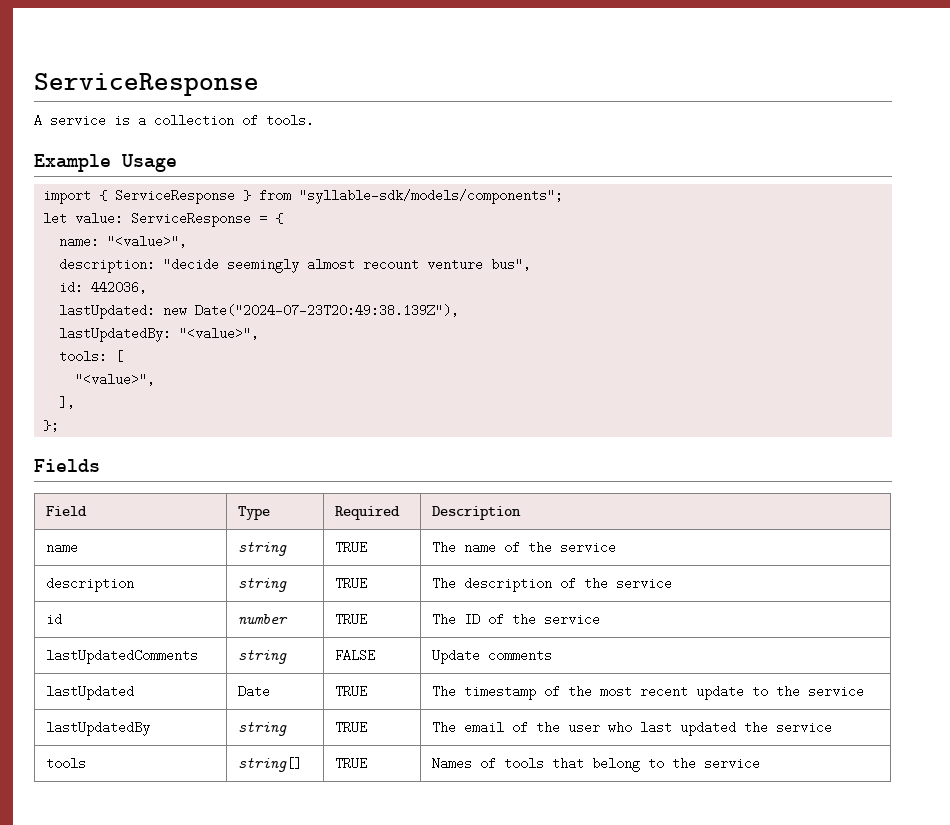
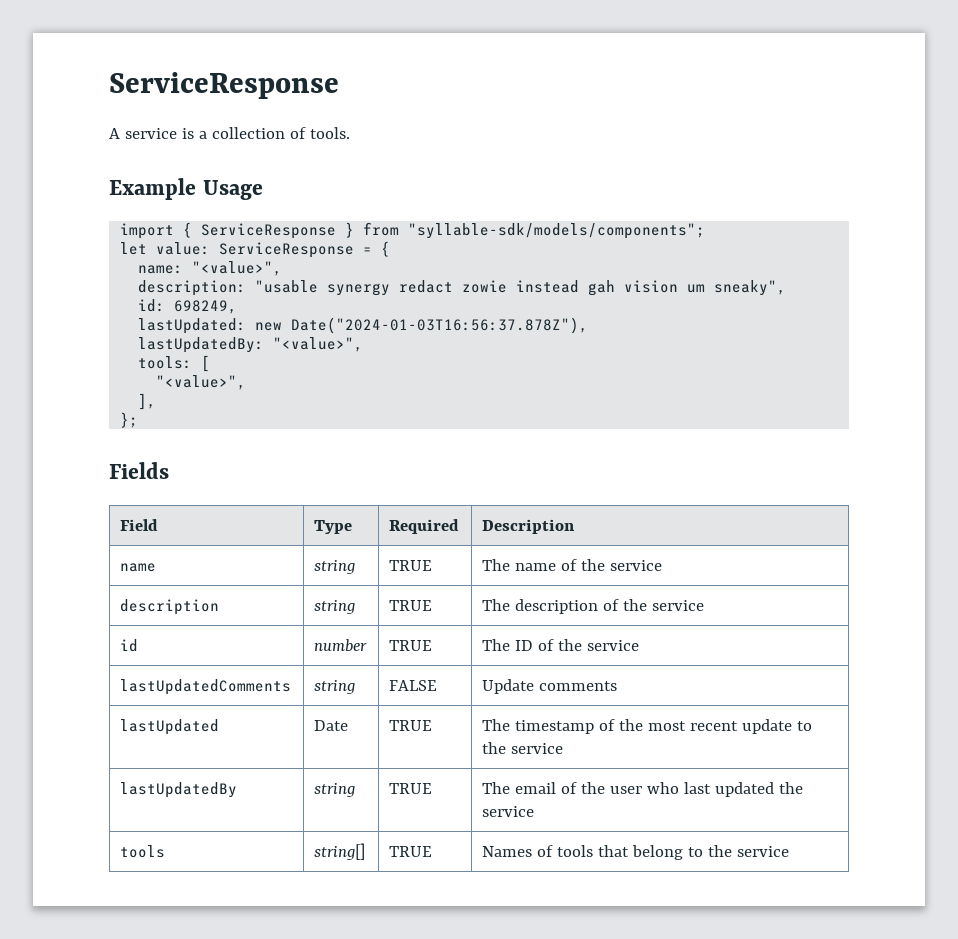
- description: "decide seemingly almost recount venture bus",
+ description: "usable synergy redact zowie instead gah vision um sneaky",
- id: 442036,
+ id: 698249,
- lastUpdated: new Date("2024-07-23T20:49:38.139Z"),
+ lastUpdated: new Date("2024-01-03T16:56:37.878Z"),

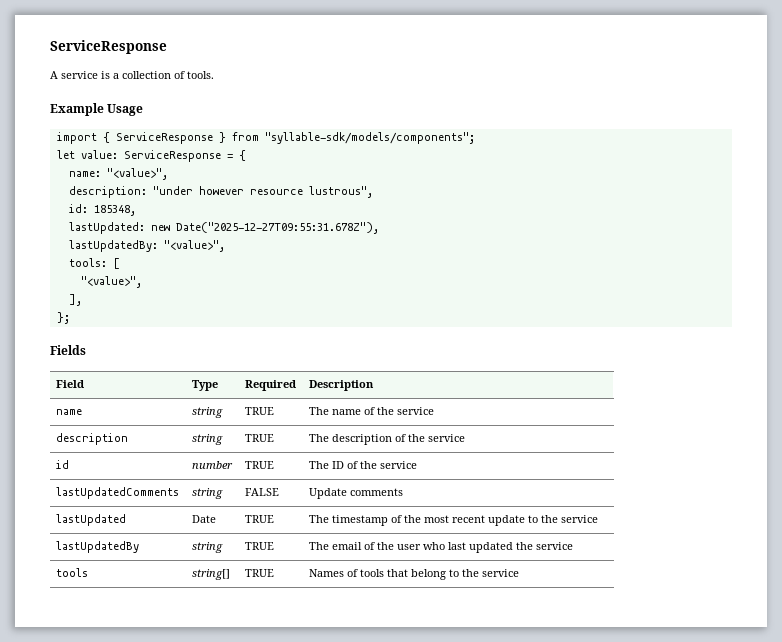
- description: "usable synergy redact zowie instead gah vision um sneaky",
+ description: "under however resource lustrous",
- id: 698249,
+ id: 185348,
- lastUpdated: new Date("2024-01-03T16:56:37.878Z"),
+ lastUpdated: new Date("2025-12-27T09:55:31.678Z"),

